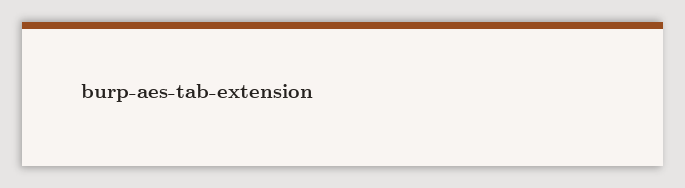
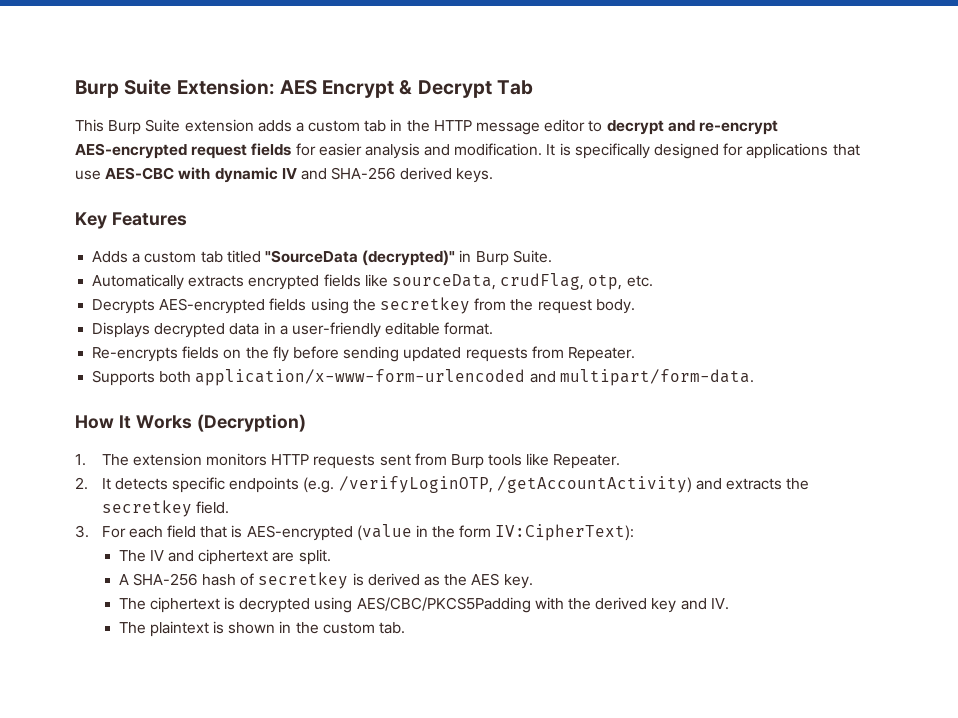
- burp-aes-tab-extension
+ Burp Suite Extension: AES Encrypt & Decrypt Tab
+ This Burp Suite extension adds a custom tab in the HTTP message editor to decrypt and re-encrypt AES-encrypted request fields for easier analysis and modification. It is specifically designed for applications that use AES-CBC with dynamic IV and SHA-256 derived keys.
+ Key Features
+ Adds a custom tab titled "SourceData (decrypted)" in Burp Suite.
+ Automatically extracts encrypted fields like sourceData, crudFlag, otp, etc.
+ Decrypts AES-encrypted fields using the secretkey from the request body.
+ Displays decrypted data in a user-friendly editable format.
+ Re-encrypts fields on the fly before sending updated requests from Repeater.
+ Supports both application/x-www-form-urlencoded and multipart/form-data.
+ How It Works (Decryption)
+ 1. The extension monitors HTTP requests sent from Burp tools like Repeater.
+ 2. It detects specific endpoints (e.g. /verifyLoginOTP, /getAccountActivity) and extracts the secretkey field.
+ 3. For each field that is AES-encrypted (value in the form IV:CipherText):
+ The IV and ciphertext are split.
+ A SHA-256 hash of secretkey is derived as the AES key.
+ The ciphertext is decrypted using AES/CBC/PKCS5Padding with the derived key and IV.
+ The plaintext is shown in the custom tab.

